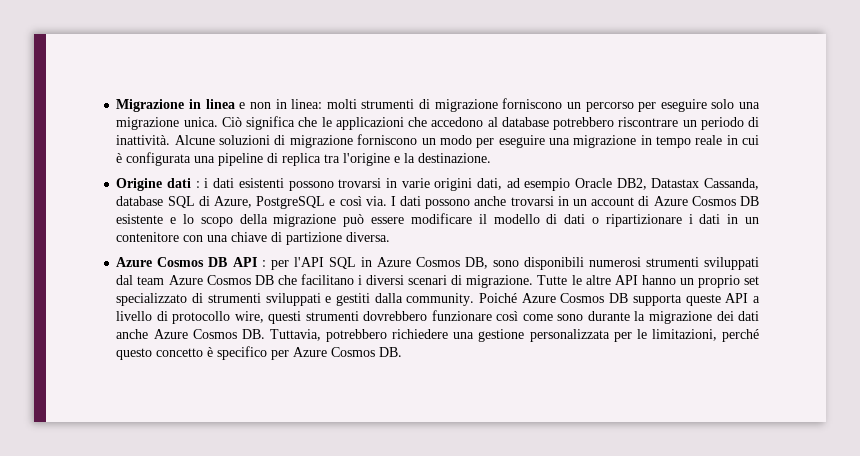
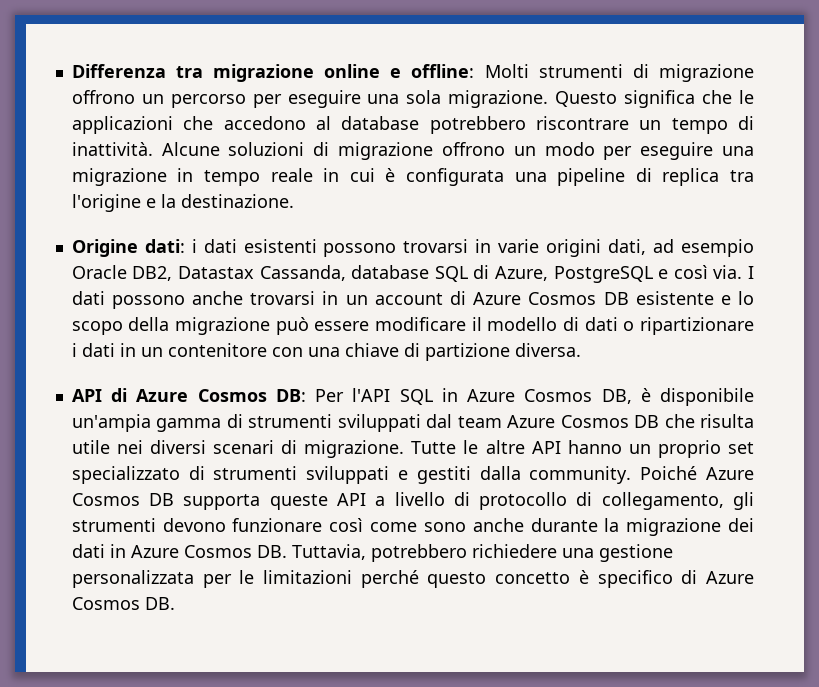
- Migrazione in linea e non in linea: molti strumenti di migrazione forniscono un percorso per eseguire solo una migrazione unica. Ciò significa che le applicazioni che accedono al database potrebbero riscontrare un periodo di inattività.
+ Differenza tra migrazione online e offline: Molti strumenti di migrazione offrono un percorso per eseguire una sola migrazione. Questo significa che le applicazioni che accedono al database potrebbero riscontrare un tempo di inattività.
- Alcune soluzioni di migrazione forniscono un modo per eseguire una migrazione in tempo reale in cui è configurata una pipeline di replica tra l'origine e la destinazione.
+ Alcune soluzioni di migrazione offrono un modo per eseguire una migrazione in tempo reale in cui è configurata una pipeline di replica tra l'origine e la destinazione.
- Origine dati : i dati esistenti possono trovarsi in varie origini dati, ad esempio Oracle DB2, Datastax Cassanda, database SQL di Azure, PostgreSQL e così via.
+ Origine dati: i dati esistenti possono trovarsi in varie origini dati, ad esempio Oracle DB2, Datastax Cassanda, database SQL di Azure, PostgreSQL e così via.
- Azure Cosmos DB API : per l'API SQL in Azure Cosmos DB, sono disponibili numerosi strumenti sviluppati dal team Azure Cosmos DB che facilitano i diversi scenari di migrazione.
+ API di Azure Cosmos DB: Per l'API SQL in Azure Cosmos DB, è disponibile un'ampia gamma di strumenti sviluppati dal team Azure Cosmos DB che risulta utile nei diversi scenari di migrazione.
- Poiché Azure Cosmos DB supporta queste API a livello di protocollo wire, questi strumenti dovrebbero funzionare così come sono durante la migrazione dei dati anche Azure Cosmos DB. Tuttavia, potrebbero richiedere una gestione personalizzata per le limitazioni, perché questo concetto è specifico per Azure Cosmos DB.
+ Poiché Azure Cosmos DB supporta queste API a livello di protocollo di collegamento, gli strumenti devono funzionare così come sono anche durante la migrazione dei dati in Azure Cosmos DB. Tuttavia, potrebbero richiedere una gestione personalizzata per le limitazioni perché questo concetto è specifico di Azure Cosmos DB.

